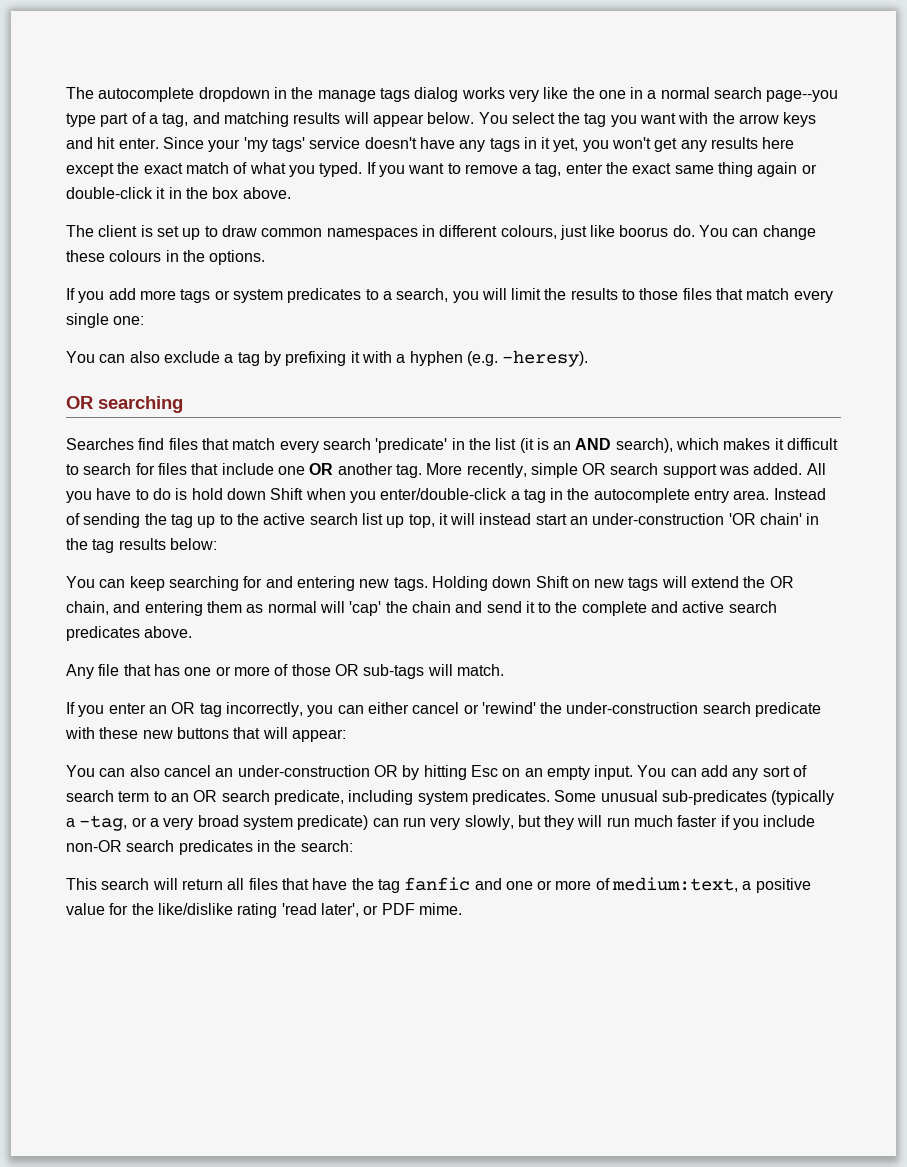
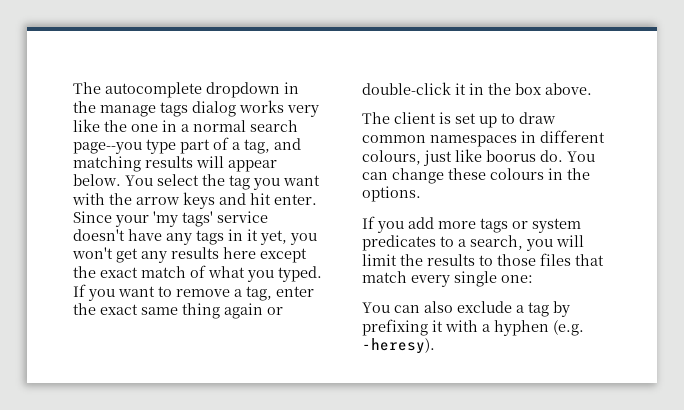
- OR searching
- Searches find files that match every search 'predicate' in the list (it is an AND search), which makes it difficult to search for files that include one OR another tag. More recently, simple OR search support was added. All you have to do is hold down Shift when you enter/double-click a tag in the autocomplete entry area. Instead of sending the tag up to the active search list up top, it will instead start an under-construction 'OR chain' in the tag results below:
- You can keep searching for and entering new tags. Holding down Shift on new tags will extend the OR chain, and entering them as normal will 'cap' the chain and send it to the complete and active search predicates above.
- Any file that has one or more of those OR sub-tags will match.
- If you enter an OR tag incorrectly, you can either cancel or 'rewind' the under-construction search predicate with these new buttons that will appear:
- You can also cancel an under-construction OR by hitting Esc on an empty input. You can add any sort of search term to an OR search predicate, including system predicates. Some unusual sub-predicates (typically a -tag, or a very broad system predicate) can run very slowly, but they will run much faster if you include non-OR search predicates in the search:
- This search will return all files that have the tag fanfic and one or more of medium:text, a positive value for the like/dislike rating 'read later', or PDF mime.

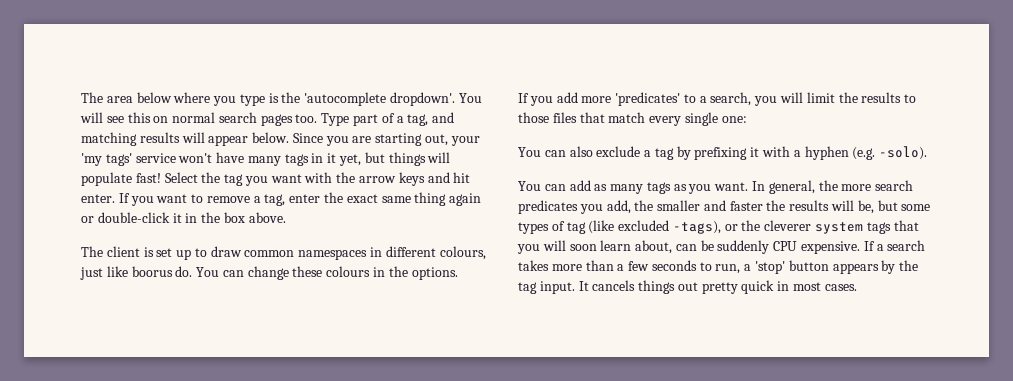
- The autocomplete dropdown in the manage tags dialog works very like the one in a normal search page--you type part of a tag, and matching results will appear below.
+ The area below where you type is the 'autocomplete dropdown'. You will see this on normal search pages too. Type part of a tag, and matching results will appear below.
- You select the tag you want with the arrow keys and hit enter.
+ Since you are starting out, your 'my tags' service won't have many tags in it yet, but things will populate fast! Select the tag you want with the arrow keys and hit enter.
- Since your 'my tags' service doesn't have any tags in it yet, you won't get any results here except the exact match of what you typed.
- If you add more tags or system predicates to a search, you will limit the results to those files that match every single one:
+ If you add more 'predicates' to a search, you will limit the results to those files that match every single one:
- You can also exclude a tag by prefixing it with a hyphen (e.g. -heresy).
+ You can also exclude a tag by prefixing it with a hyphen (e.g. -solo).
+ You can add as many tags as you want. In general, the more search predicates you add, the smaller and faster the results will be, but some types of tag (like excluded -tags), or the cleverer system tags that you will soon learn about, can be suddenly CPU expensive. If a search takes more than a few seconds to run, a 'stop' button appears by the tag input. It cancels things out pretty quick in most cases.

